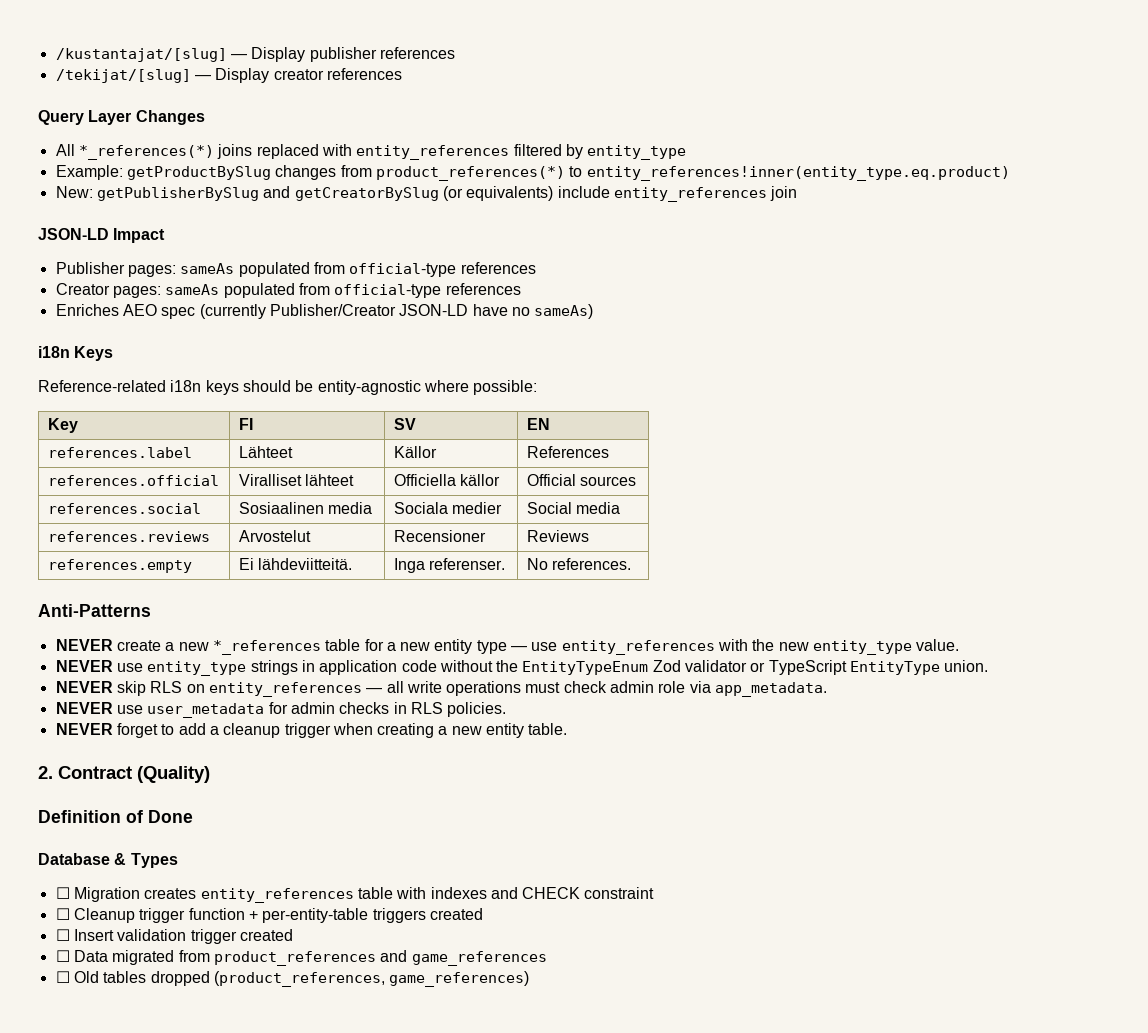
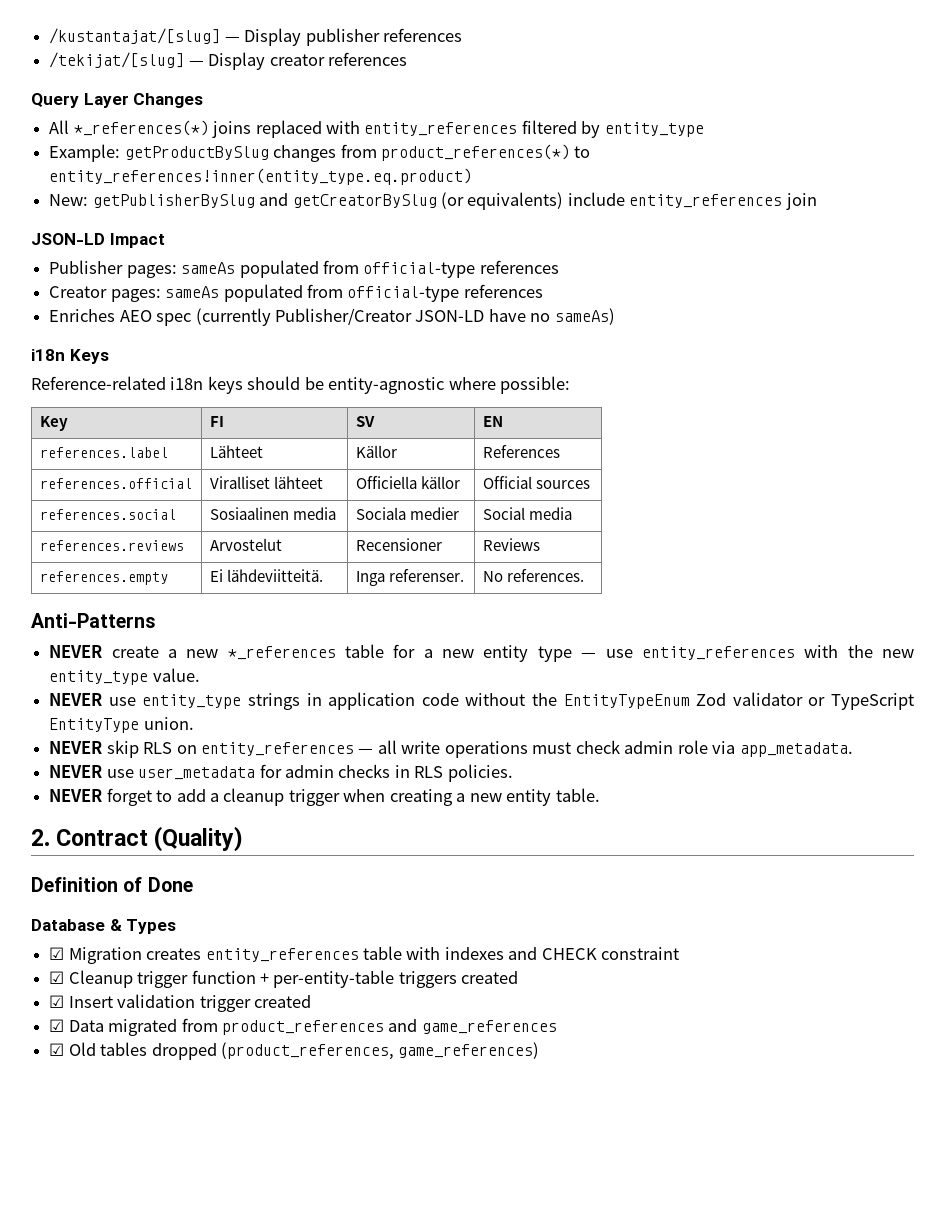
- ☐ Migration creates entity_references table with indexes and CHECK constraint
+ ☑ Migration creates entity_references table with indexes and CHECK constraint
- ☐ Cleanup trigger function + per-entity-table triggers created
+ ☑ Cleanup trigger function + per-entity-table triggers created
- ☐ Insert validation trigger created
+ ☑ Insert validation trigger created
- ☐ Data migrated from product_references and game_references
+ ☑ Data migrated from product_references and game_references
- ☐ Old tables dropped (product_references, game_references)
+ ☑ Old tables dropped (product_references, game_references)

